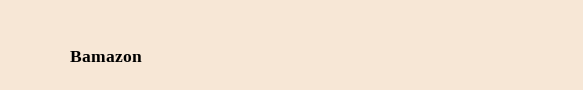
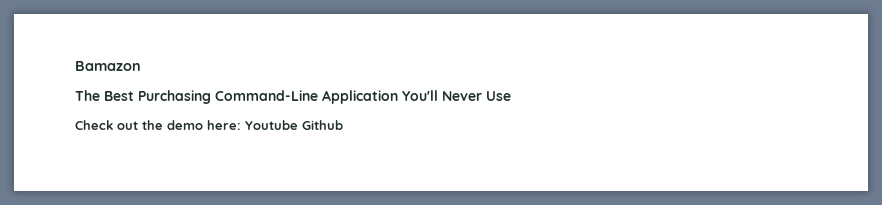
+ The Best Purchasing Command-Line Application You'll Never Use
+ Check out the demo here: Youtube Github

